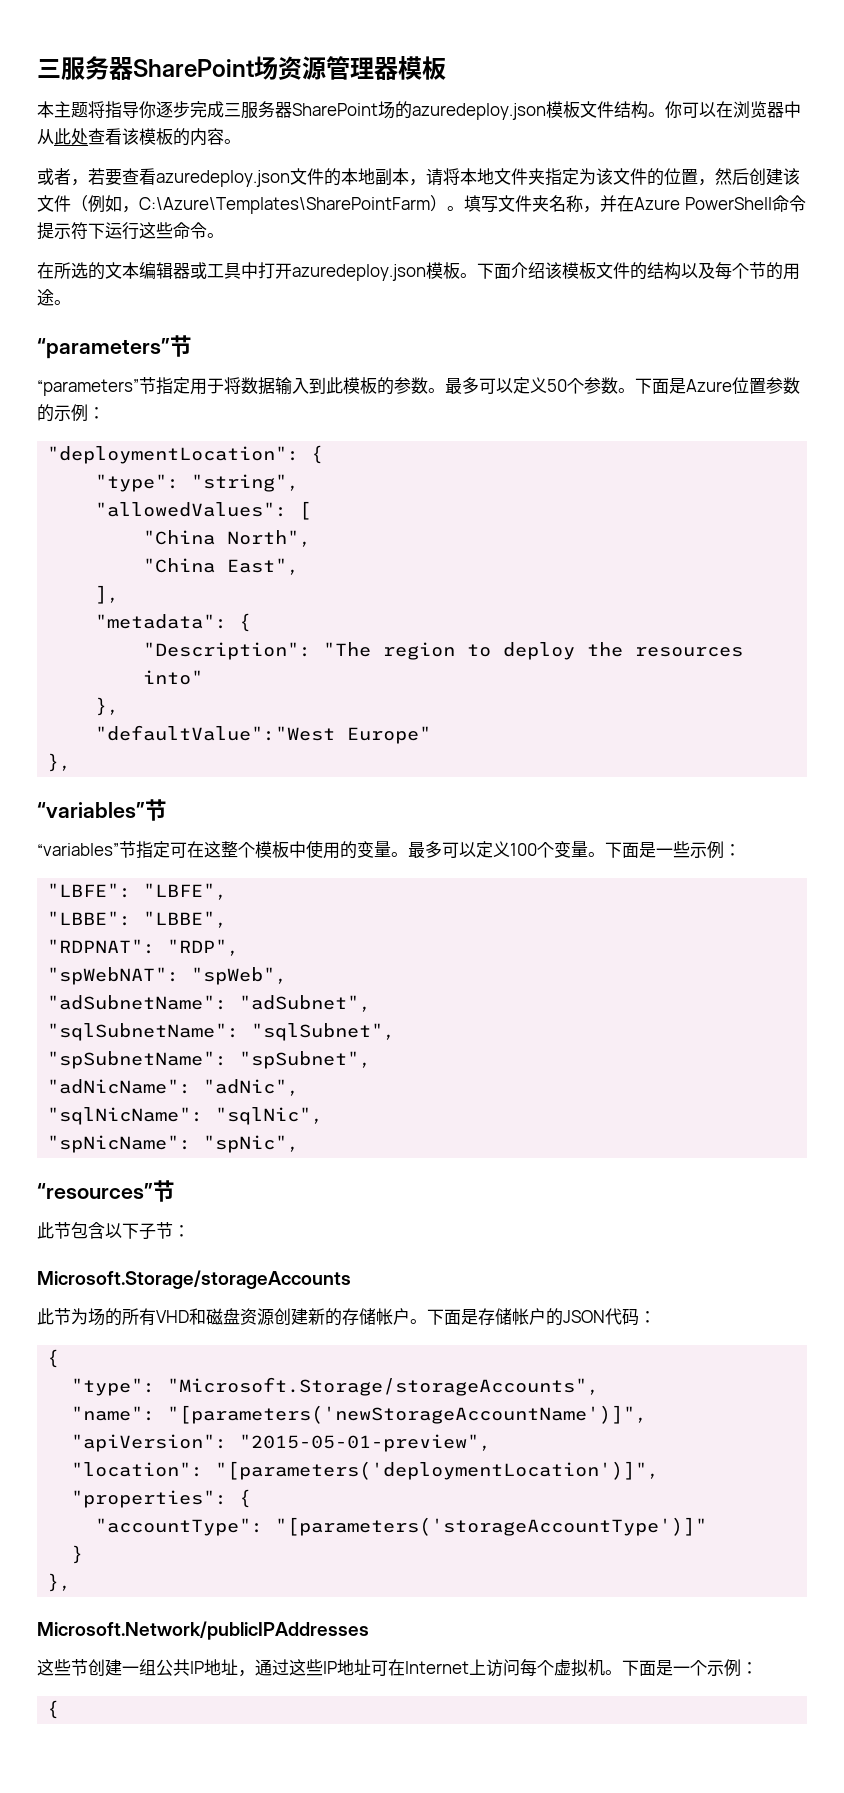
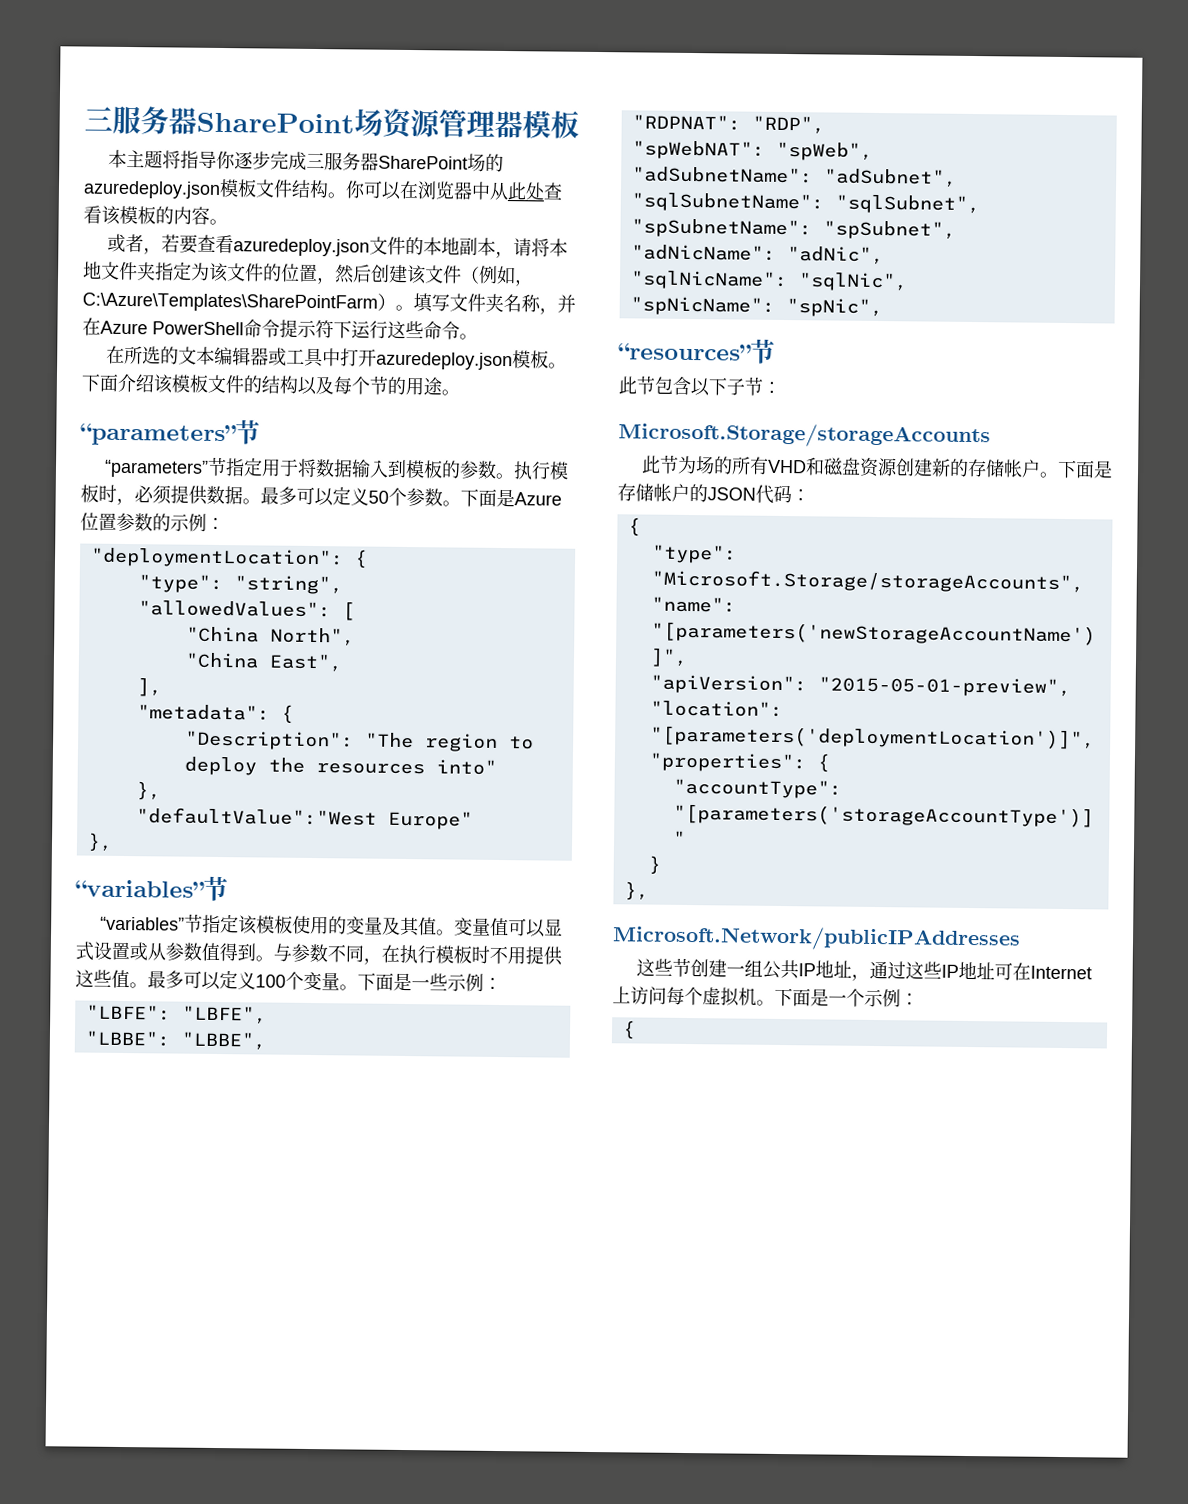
- “parameters”节指定用于将数据输入到此模板的参数。
+ “parameters”节指定用于将数据输入到模板的参数。
+ 执行模板时，必须提供数据。
- “variables”节指定可在这整个模板中使用的变量。
+ “variables”节指定该模板使用的变量及其值。变量值可以显式设置或从参数值得到。与参数不同，在执行模板时不用提供这些值。

